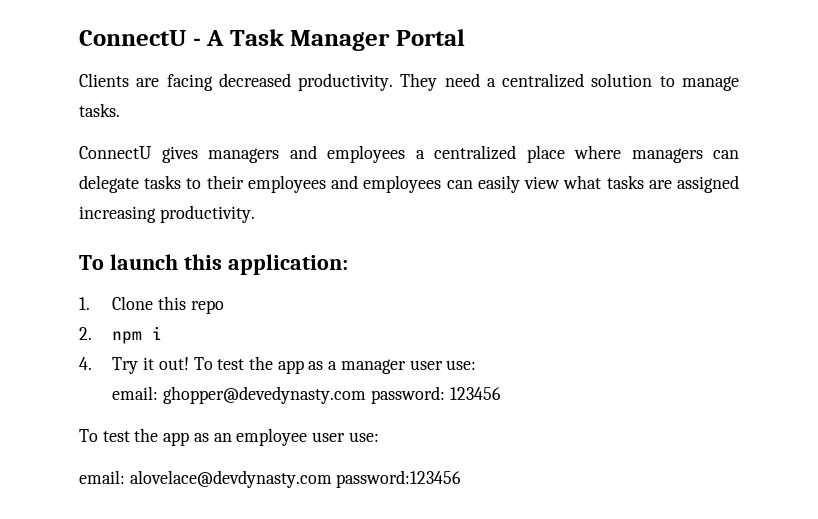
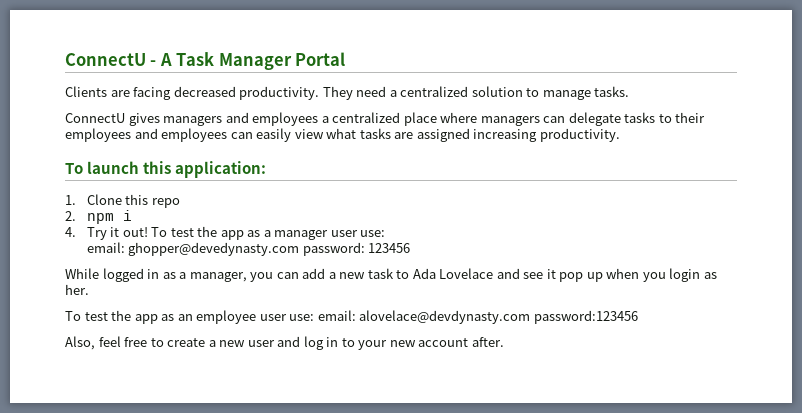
+ While logged in as a manager, you can add a new task to Ada Lovelace and see it pop up when you login as her.
- To test the app as an employee user use:
- email: alovelace@devdynasty.com password:123456
+ To test the app as an employee user use: email: alovelace@devdynasty.com password:123456
+ Also, feel free to create a new user and log in to your new account after.

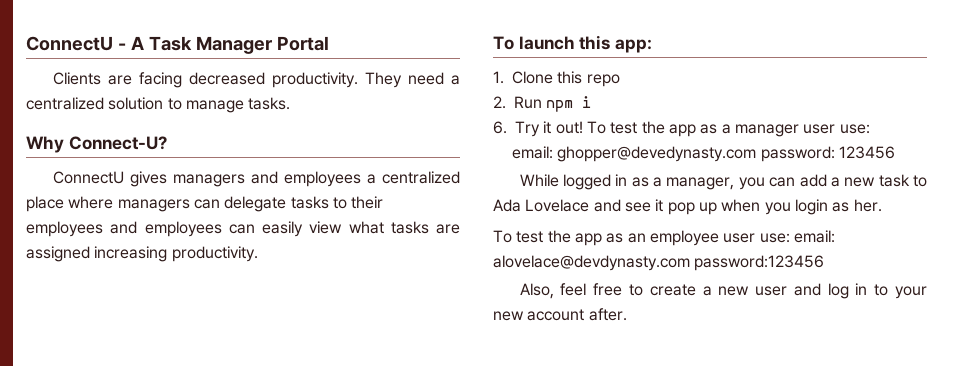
+ Why Connect-U?
- To launch this application:
+ To launch this app:
- 2. npm i
+ 2. Run npm i
- 4. Try it out!
+ 6. Try it out!

